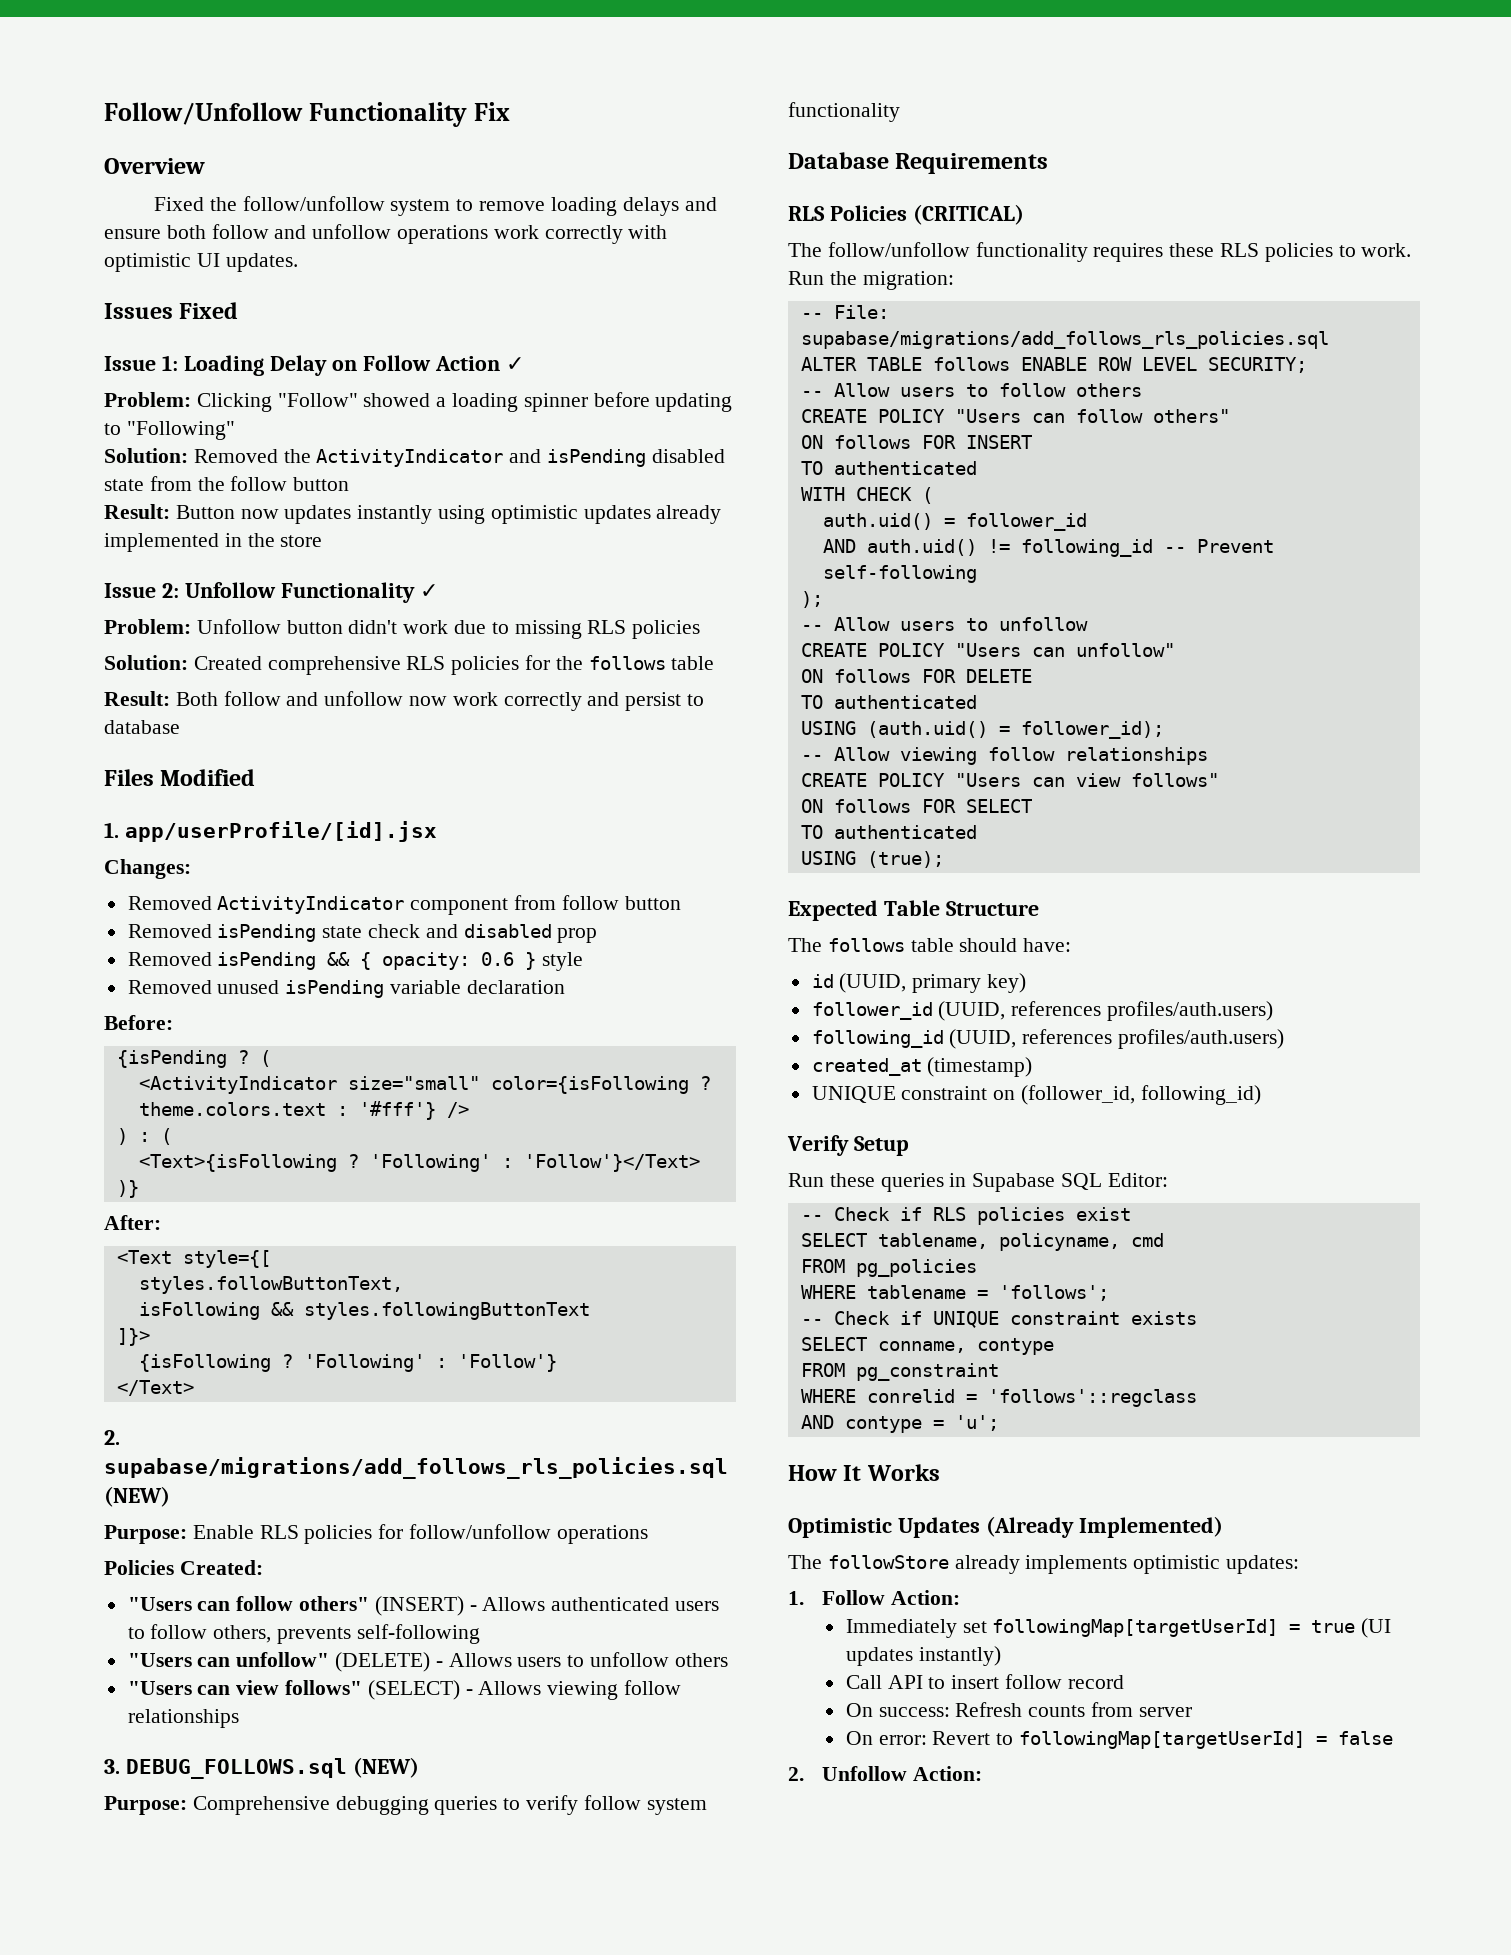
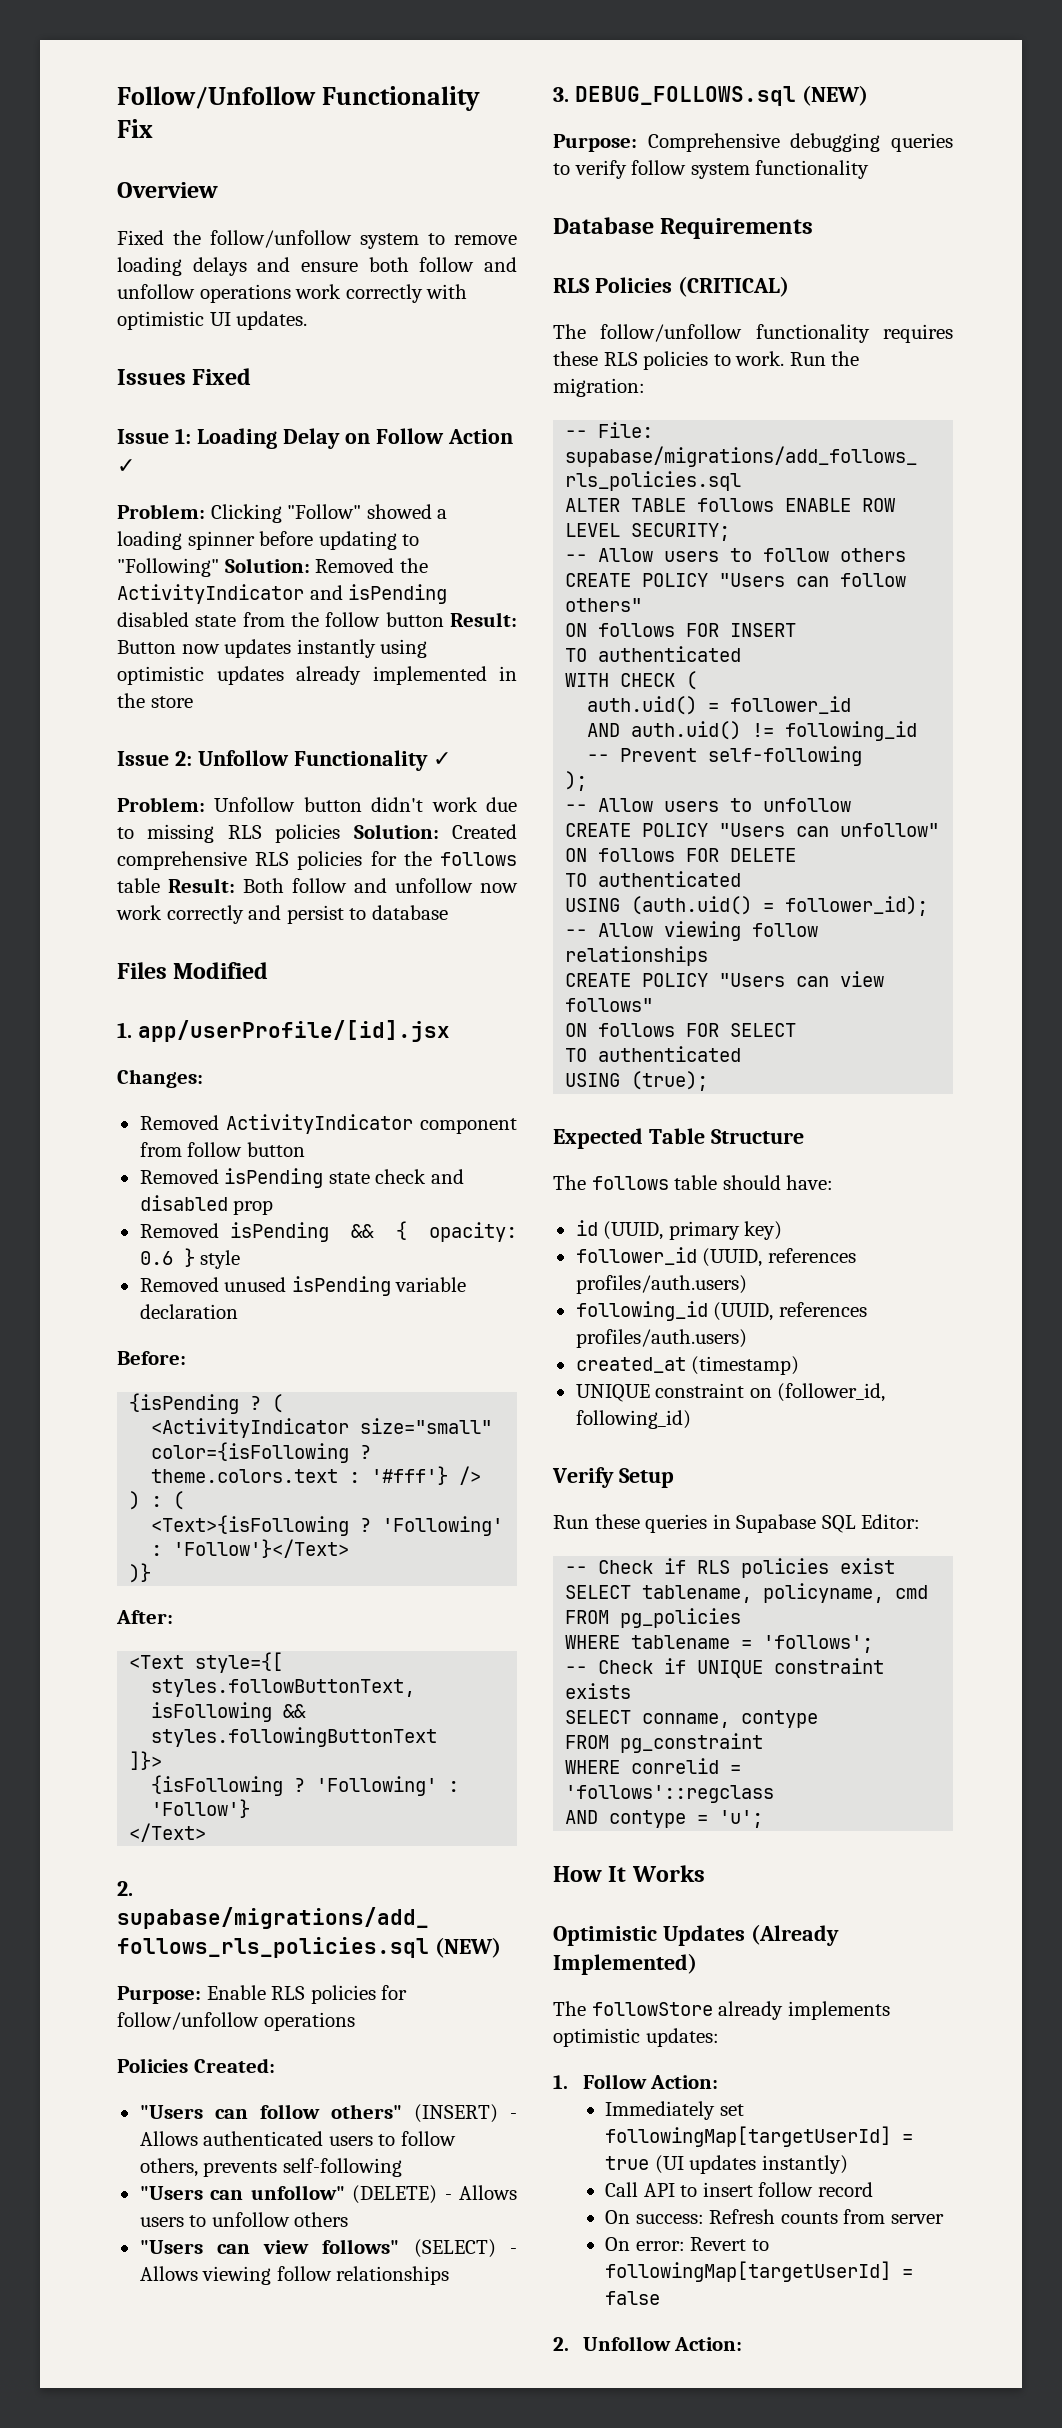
- Problem: Clicking "Follow" showed a loading spinner before updating to "Following"
- Solution: Removed the ActivityIndicator and isPending disabled state from the follow button
- Result: Button now updates instantly using optimistic updates already implemented in the store
+ Problem: Clicking "Follow" showed a loading spinner before updating to "Following" Solution: Removed the ActivityIndicator and isPending disabled state from the follow button Result: Button now updates instantly using optimistic updates already implemented in the store
- Problem: Unfollow button didn't work due to missing RLS policies
- Solution: Created comprehensive RLS policies for the follows table
- Result: Both follow and unfollow now work correctly and persist to database
+ Problem: Unfollow button didn't work due to missing RLS policies Solution: Created comprehensive RLS policies for the follows table Result: Both follow and unfollow now work correctly and persist to database

